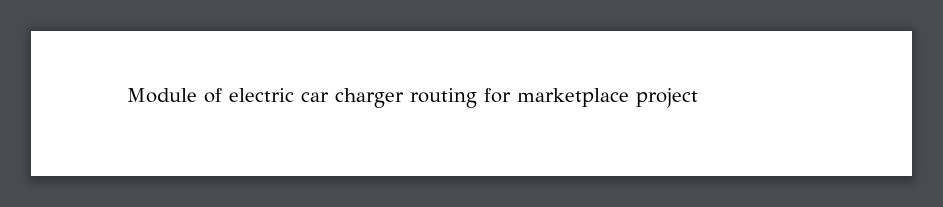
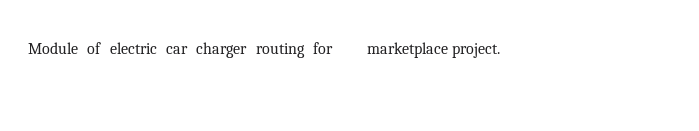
- Module of electric car charger routing for marketplace project
+ Module of electric car charger routing for marketplace project.

